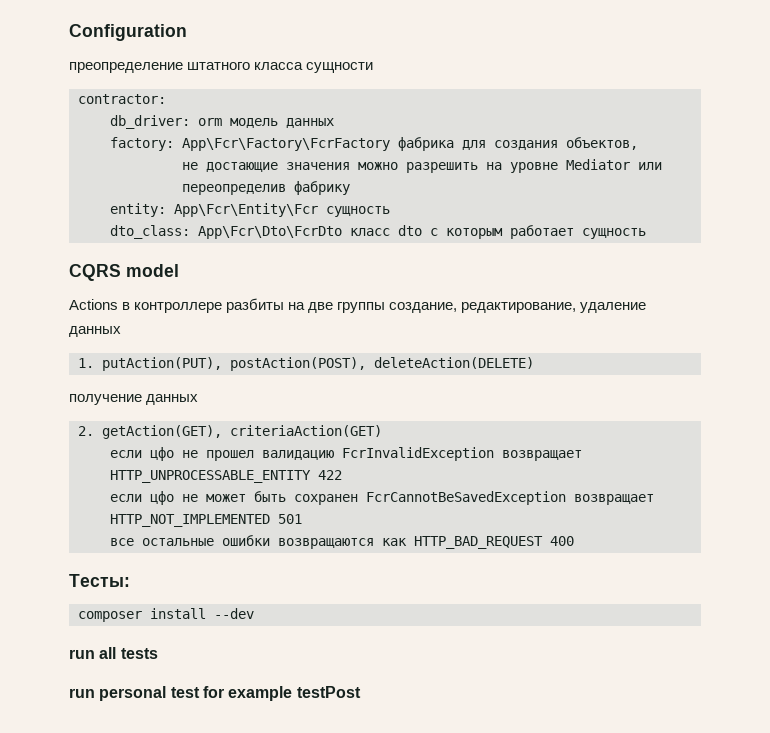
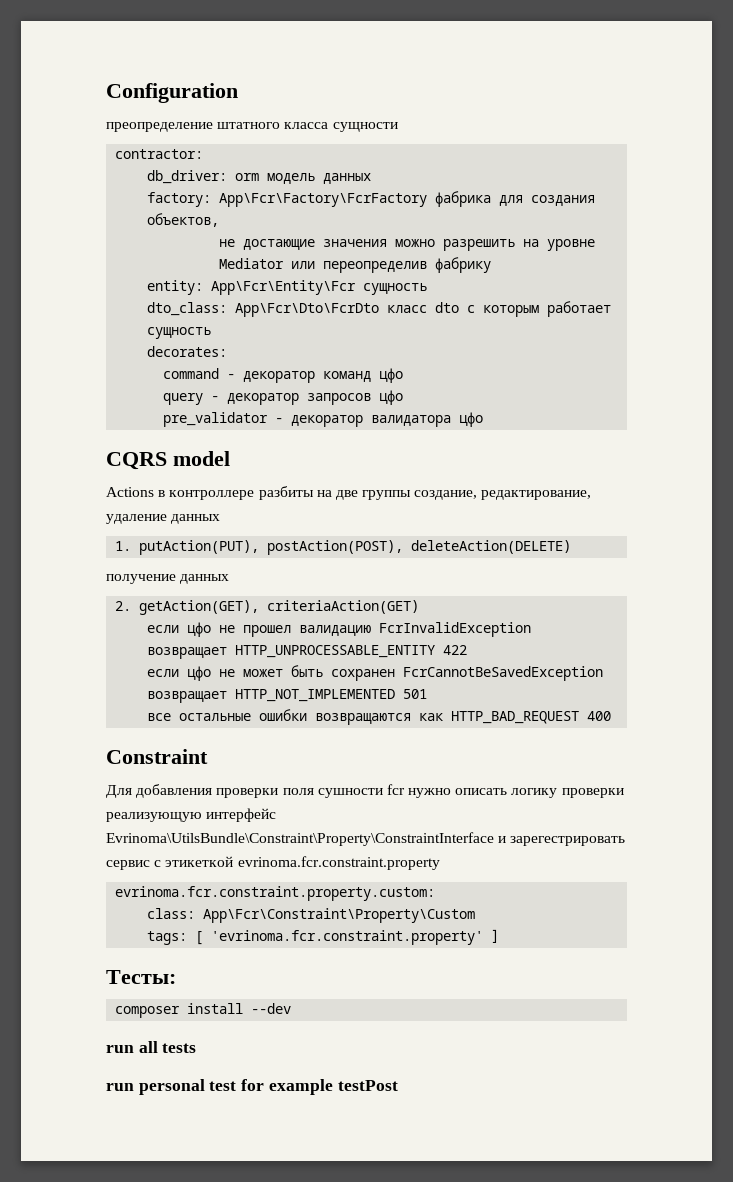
+ decorates:
+ command - декоратор команд цфо
+ query - декоратор запросов цфо
+ pre_validator - декоратор валидатора цфо
+ Constraint
+ Для добавления проверки поля сушности fcr нужно описать логику проверки реализующую интерфейс Evrinoma\UtilsBundle\Constraint\Property\ConstraintInterface и зарегестрировать сервис с этикеткой evrinoma.fcr.constraint.property
+ evrinoma.fcr.constraint.property.custom:
+ class: App\Fcr\Constraint\Property\Custom
+ tags: [ 'evrinoma.fcr.constraint.property' ]

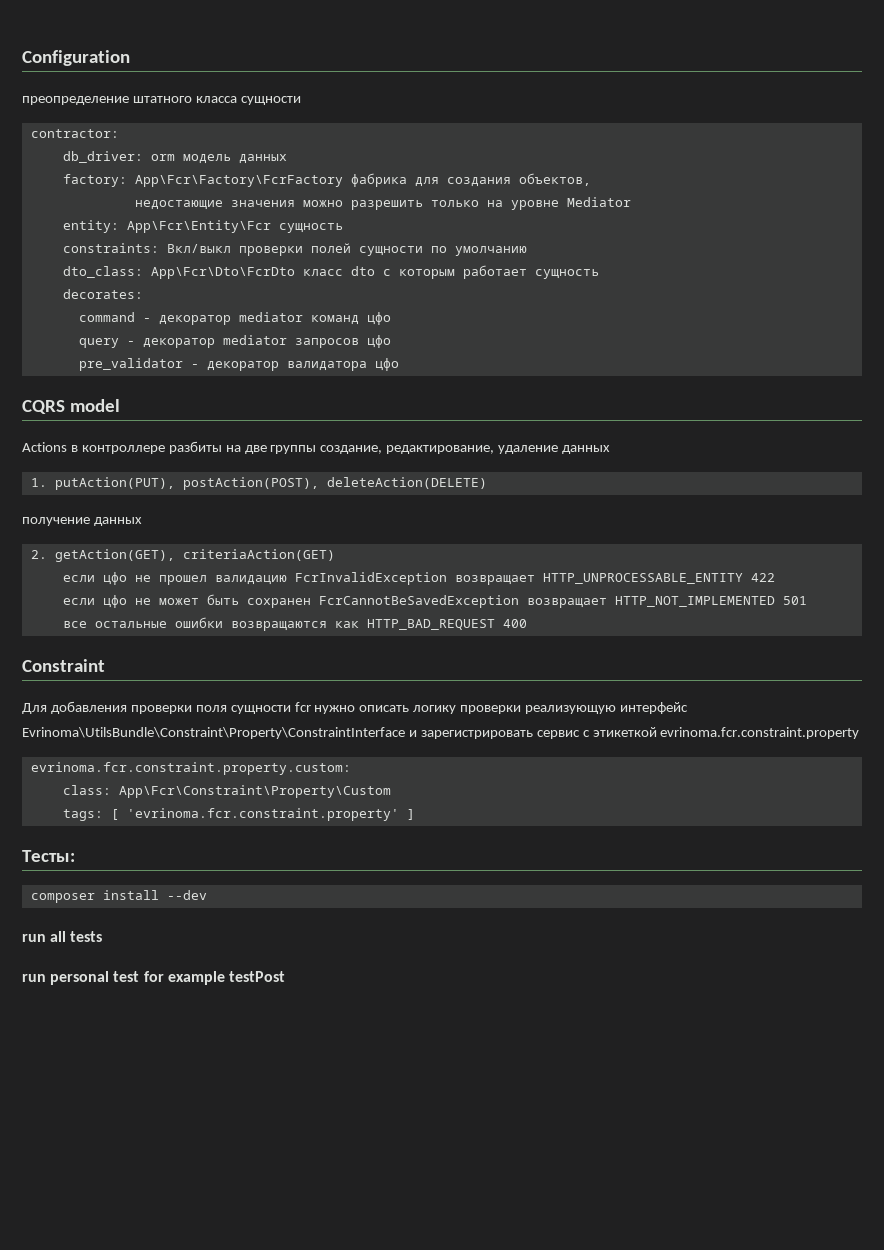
- не достающие значения можно разрешить на уровне Mediator или переопределив фабрику
+ недостающие значения можно разрешить только на уровне Mediator
+ constraints: Вкл/выкл проверки полей сущности по умолчанию
- command - декоратор команд цфо
+ command - декоратор mediator команд цфо
- query - декоратор запросов цфо
+ query - декоратор mediator запросов цфо
- Для добавления проверки поля сушности fcr нужно описать логику проверки реализующую интерфейс Evrinoma\UtilsBundle\Constraint\Property\ConstraintInterface и зарегестрировать сервис с этикеткой evrinoma.fcr.constraint.property
+ Для добавления проверки поля сущности fcr нужно описать логику проверки реализующую интерфейс Evrinoma\UtilsBundle\Constraint\Property\ConstraintInterface и зарегистрировать сервис с этикеткой evrinoma.fcr.constraint.property

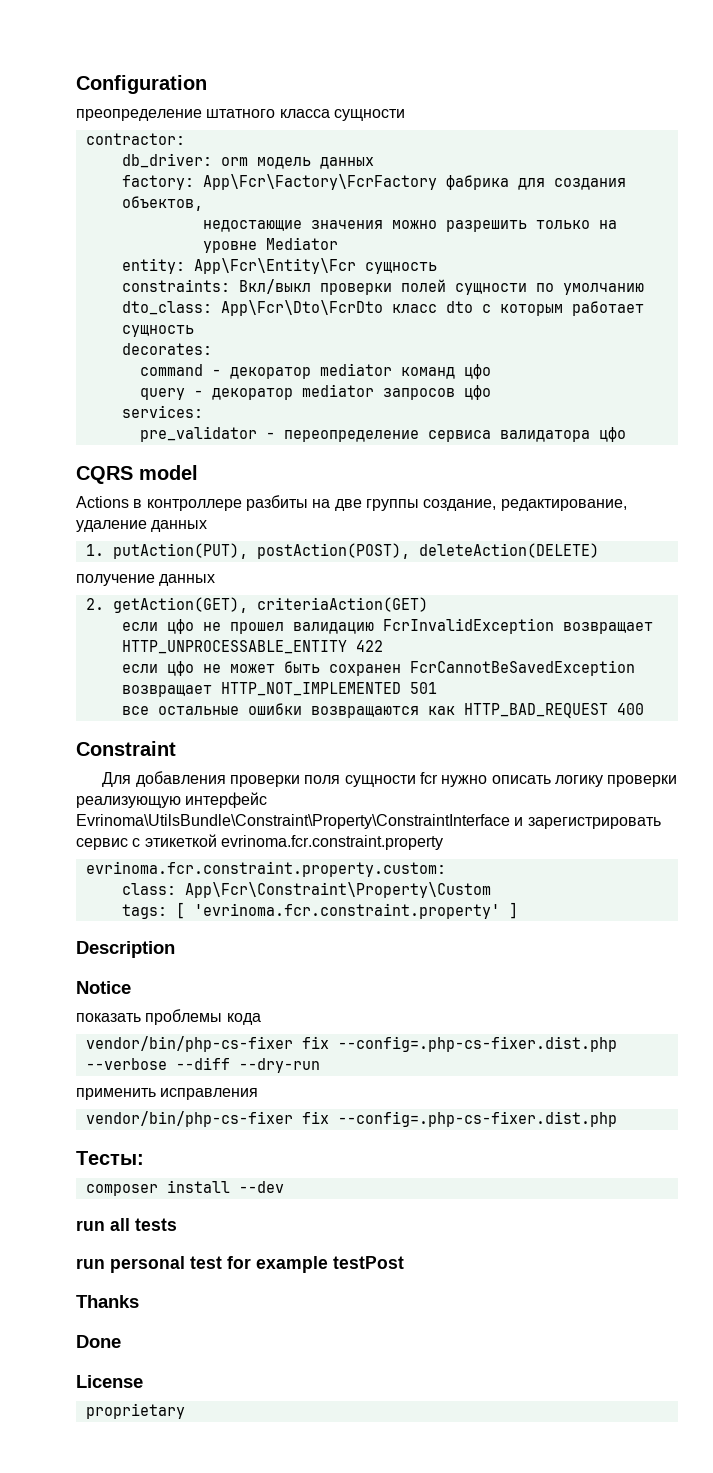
+ services:
- pre_validator - декоратор валидатора цфо
+ pre_validator - переопределение сервиса валидатора цфо
+ Description
+ Notice
+ показать проблемы кода
+ vendor/bin/php-cs-fixer fix --config=.php-cs-fixer.dist.php --verbose --diff --dry-run
+ применить исправления
+ vendor/bin/php-cs-fixer fix --config=.php-cs-fixer.dist.php
+ Thanks
+ Done
+ License
+ proprietary

